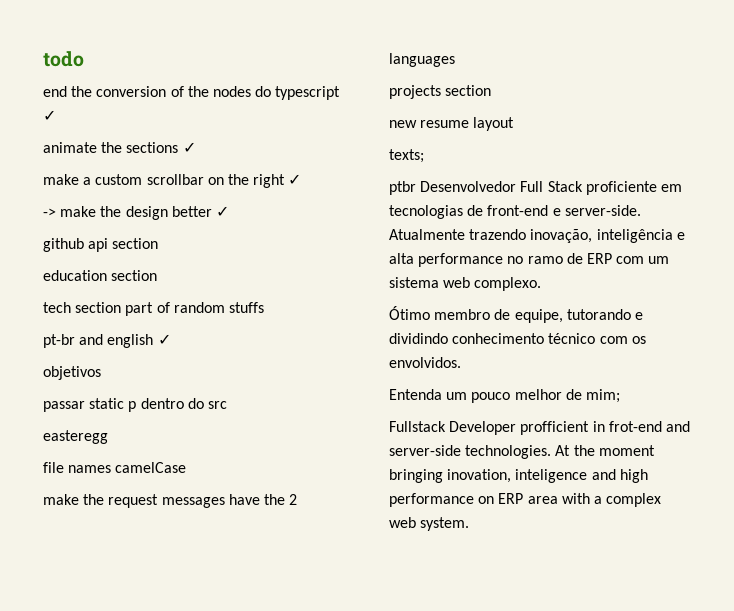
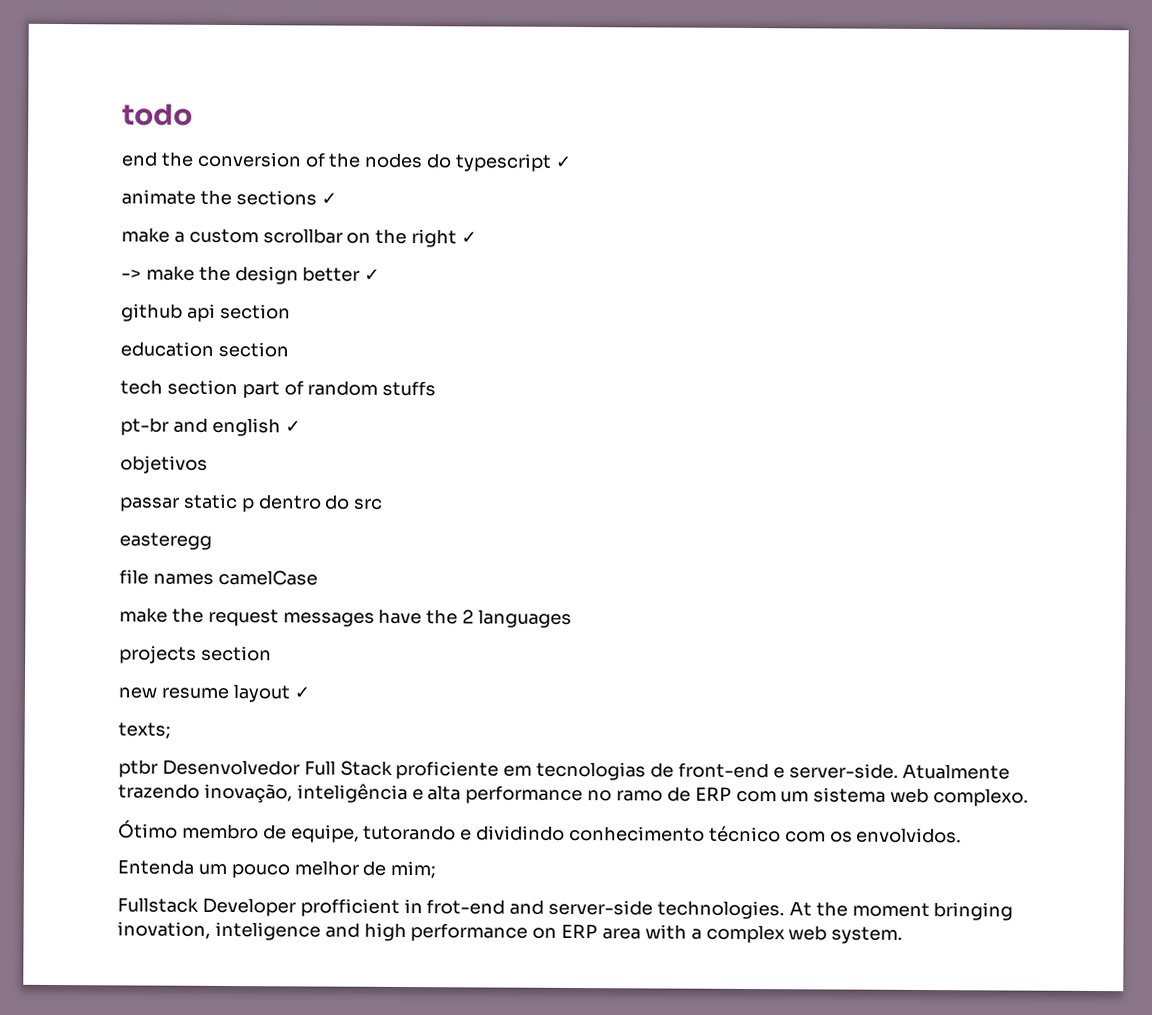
- new resume layout
+ new resume layout ✓

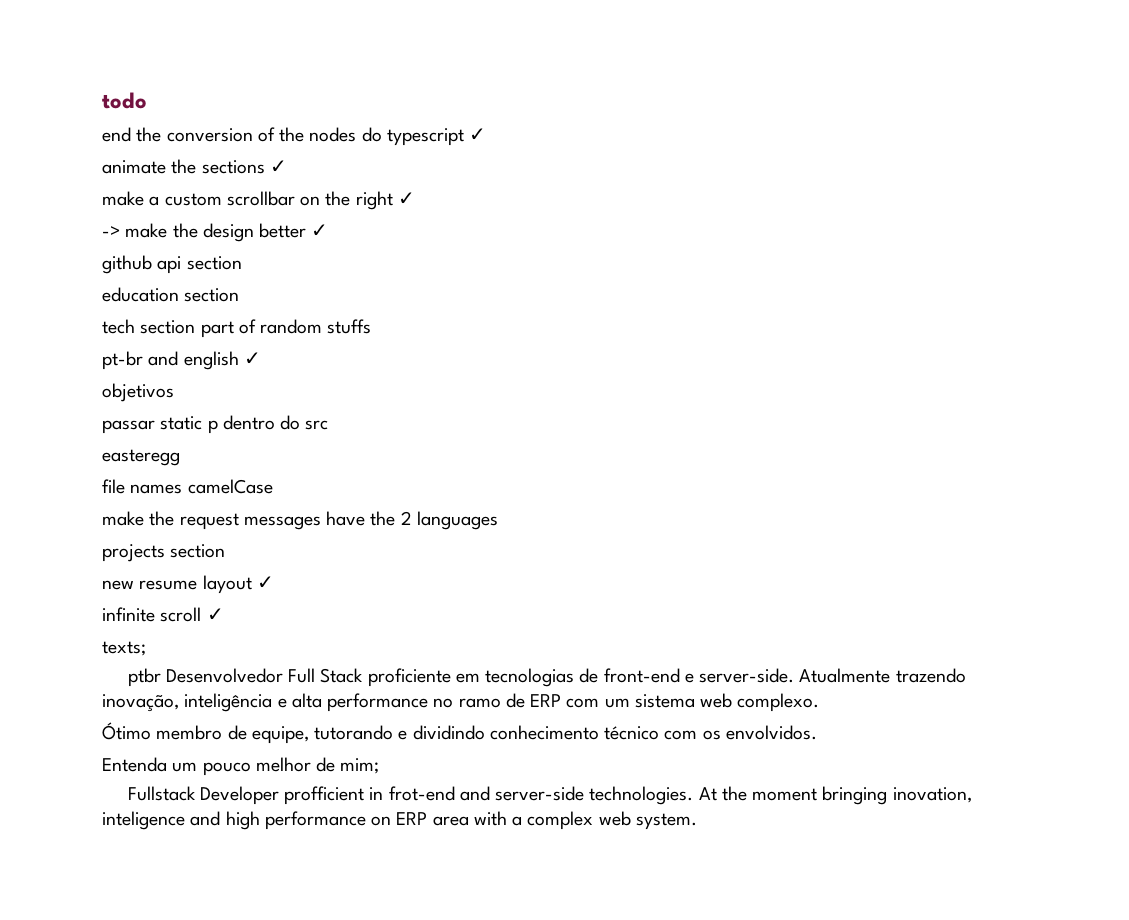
+ infinite scroll ✓

